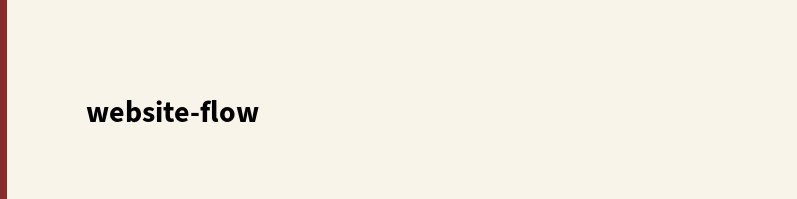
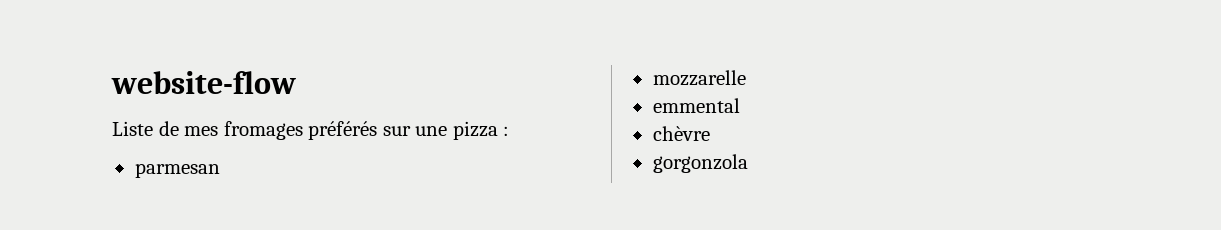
+ Liste de mes fromages préférés sur une pizza :
+ parmesan
+ mozzarelle
+ emmental
+ chèvre
+ gorgonzola

